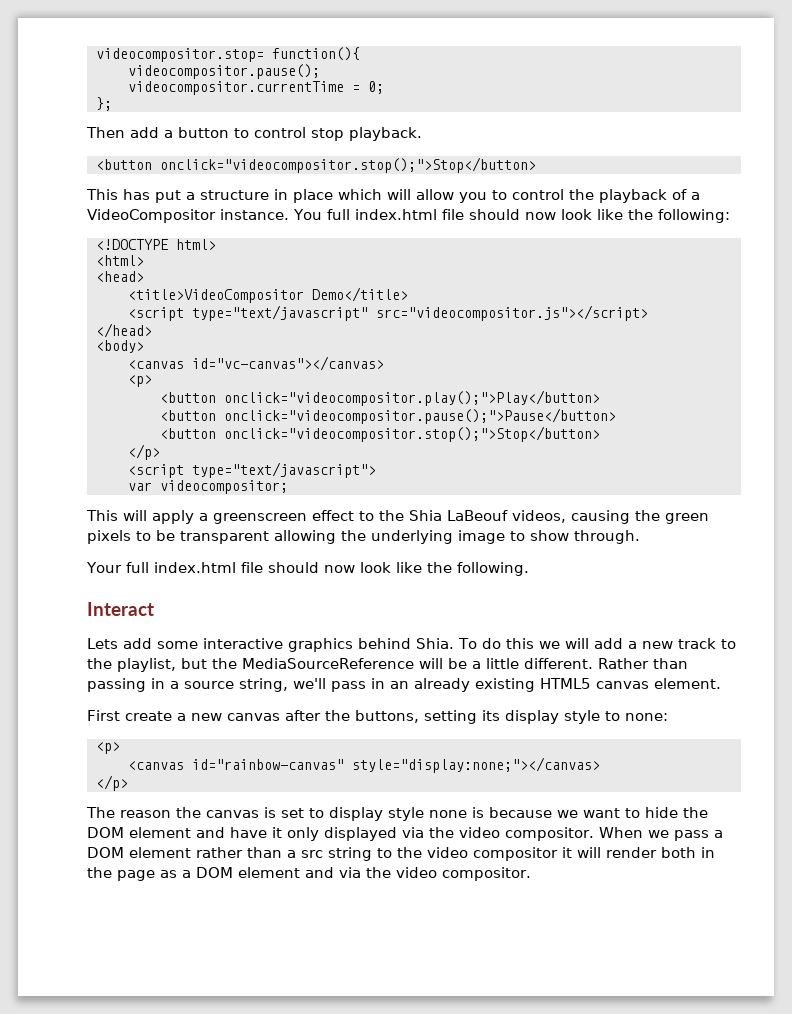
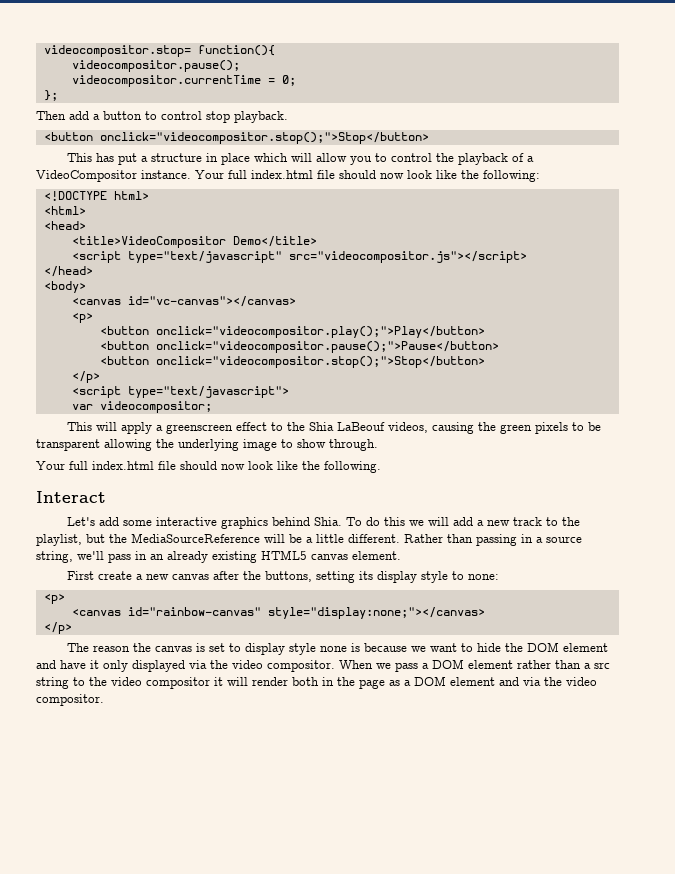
- You full index.html file should now look like the following:
+ Your full index.html file should now look like the following:
- Lets add some interactive graphics behind Shia.
+ Let's add some interactive graphics behind Shia.

